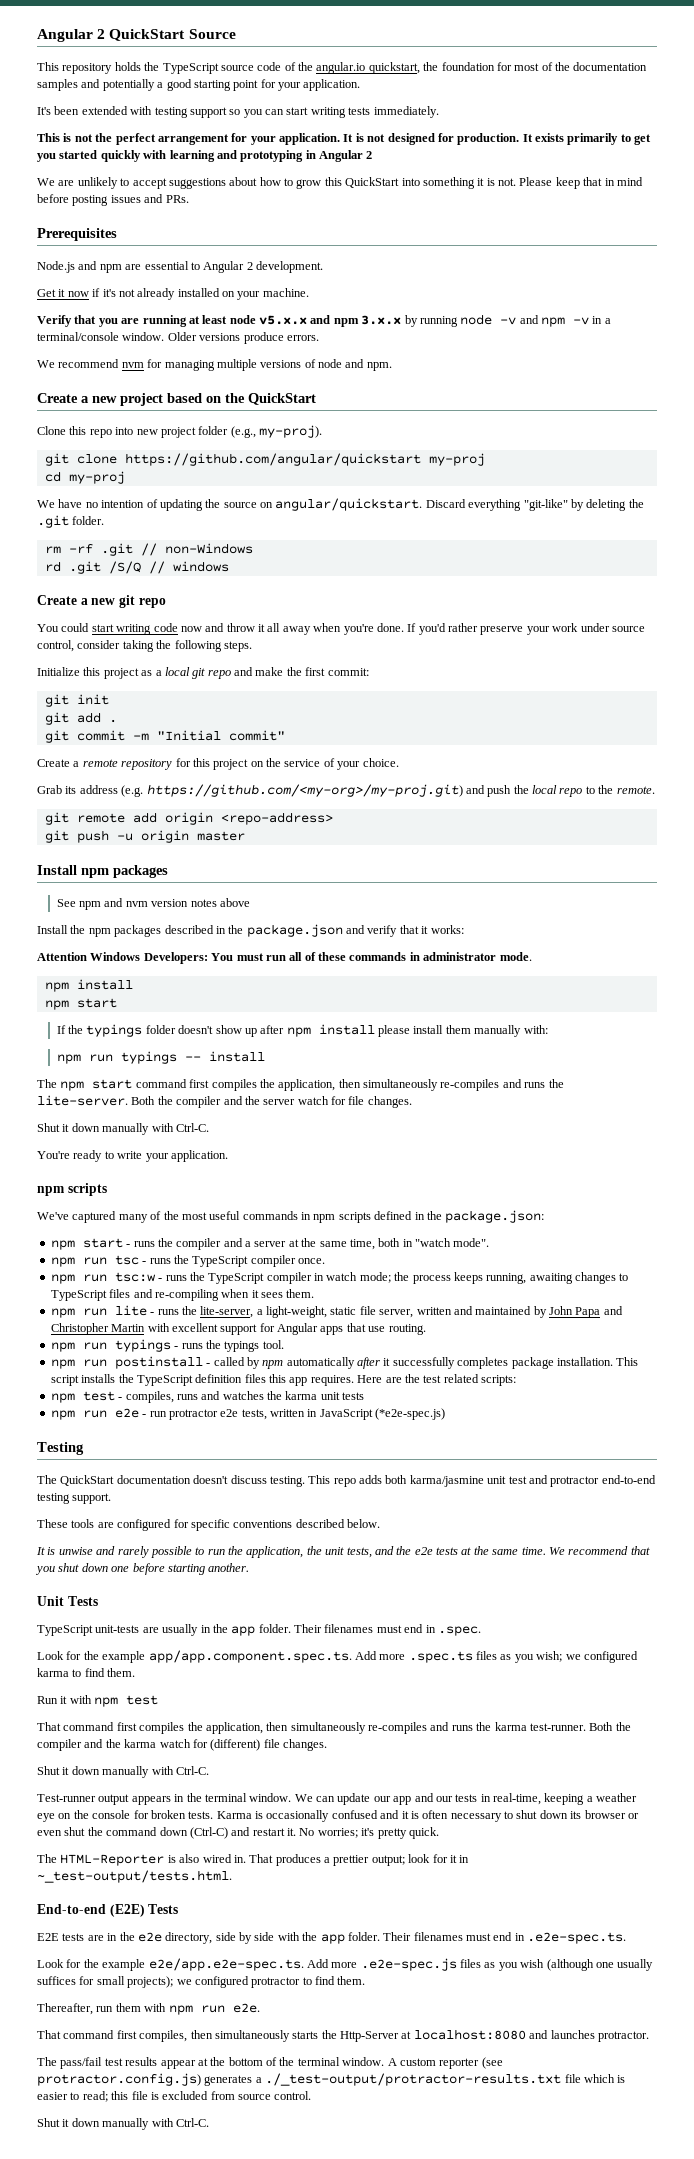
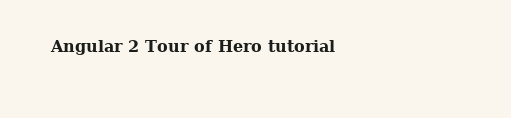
- Angular 2 QuickStart Source
- This repository holds the TypeScript source code of the angular.io quickstart, the foundation for most of the documentation samples and potentially a good starting point for your application.
- It's been extended with testing support so you can start writing tests immediately.
- This is not the perfect arrangement for your application. It is not designed for production. It exists primarily to get you started quickly with learning and prototyping in Angular 2
- We are unlikely to accept suggestions about how to grow this QuickStart into something it is not. Please keep that in mind before posting issues and PRs.
- Prerequisites
- Node.js and npm are essential to Angular 2 development.
- Get it now if it's not already installed on your machine.
- Verify that you are running at least node v5.x.x and npm 3.x.x by running node -v and npm -v in a terminal/console window. Older versions produce errors.
- We recommend nvm for managing multiple versions of node and npm.
- Create a new project based on the QuickStart
- Clone this repo into new project folder (e.g., my-proj).
- git clone https://github.com/angular/quickstart my-proj
- cd my-proj
- We have no intention of updating the source on angular/quickstart. Discard everything "git-like" by deleting the .git folder.
- rm -rf .git // non-Windows
- rd .git /S/Q // windows
- Create a new git repo
- You could start writing code now and throw it all away when you're done. If you'd rather preserve your work under source control, consider taking the following steps.
- Initialize this project as a local git repo and make the first commit:
- git init
- git add .
- git commit -m "Initial commit"
- Create a remote repository for this project on the service of your choice.
- Grab its address (e.g. https://github.com/<my-org>/my-proj.git) and push the local repo to the remote.
- git remote add origin <repo-address>
- git push -u origin master
- Install npm packages
- See npm and nvm version notes above
- Install the npm packages described in the package.json and verify that it works:
- Attention Windows Developers: You must run all of these commands in administrator mode.
- npm install
- npm start
- If the typings folder doesn't show up after npm install please install them manually with:
- npm run typings -- install
- The npm start command first compiles the application, then simultaneously re-compiles and runs the lite-server. Both the compiler and the server watch for file changes.
- Shut it down manually with Ctrl-C.
- You're ready to write your application.
- npm scripts
- We've captured many of the most useful commands in npm scripts defined in the package.json:
- npm start - runs the compiler and a server at the same time, both in "watch mode".
- npm run tsc - runs the TypeScript compiler once.
- npm run tsc:w - runs the TypeScript compiler in watch mode; the process keeps running, awaiting changes to TypeScript files and re-compiling when it sees them.
- npm run lite - runs the lite-server, a light-weight, static file server, written and maintained by John Papa and Christopher Martin with excellent support for Angular apps that use routing.
- npm run typings - runs the typings tool.
- npm run postinstall - called by npm automatically after it successfully completes package installation. This script installs the TypeScript definition files this app requires. Here are the test related scripts:
- npm test - compiles, runs and watches the karma unit tests
- npm run e2e - run protractor e2e tests, written in JavaScript (*e2e-spec.js)
- Testing
- The QuickStart documentation doesn't discuss testing. This repo adds both karma/jasmine unit test and protractor end-to-end testing support.
- These tools are configured for specific conventions described below.
- It is unwise and rarely possible to run the application, the unit tests, and the e2e tests at the same time. We recommend that you shut down one before starting another.
- Unit Tests
- TypeScript unit-tests are usually in the app folder. Their filenames must end in .spec.
- Look for the example app/app.component.spec.ts. Add more .spec.ts files as you wish; we configured karma to find them.
- Run it with npm test
- That command first compiles the application, then simultaneously re-compiles and runs the karma test-runner. Both the compiler and the karma watch for (different) file changes.
- Shut it down manually with Ctrl-C.
- Test-runner output appears in the terminal window. We can update our app and our tests in real-time, keeping a weather eye on the console for broken tests. Karma is occasionally confused and it is often necessary to shut down its browser or even shut the command down (Ctrl-C) and restart it. No worries; it's pretty quick.
- The HTML-Reporter is also wired in. That produces a prettier output; look for it in ~_test-output/tests.html.
- End-to-end (E2E) Tests
- E2E tests are in the e2e directory, side by side with the app folder. Their filenames must end in .e2e-spec.ts.
- Look for the example e2e/app.e2e-spec.ts. Add more .e2e-spec.js files as you wish (although one usually suffices for small projects); we configured protractor to find them.
- Thereafter, run them with npm run e2e.
- That command first compiles, then simultaneously starts the Http-Server at localhost:8080 and launches protractor.
- The pass/fail test results appear at the bottom of the terminal window. A custom reporter (see protractor.config.js) generates a ./_test-output/protractor-results.txt file which is easier to read; this file is excluded from source control.
- Shut it down manually with Ctrl-C.
+ Angular 2 Tour of Hero tutorial

